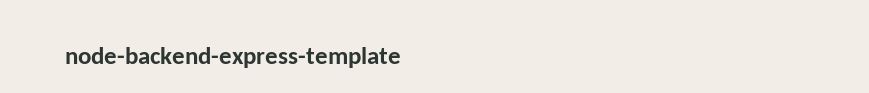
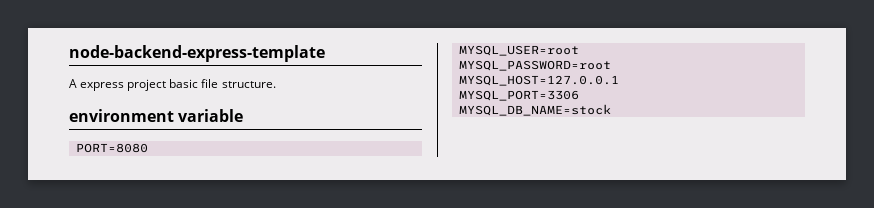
+ A express project basic file structure.
+ environment variable
+ PORT=8080
+ MYSQL_USER=root
+ MYSQL_PASSWORD=root
+ MYSQL_HOST=127.0.0.1
+ MYSQL_PORT=3306
+ MYSQL_DB_NAME=stock

